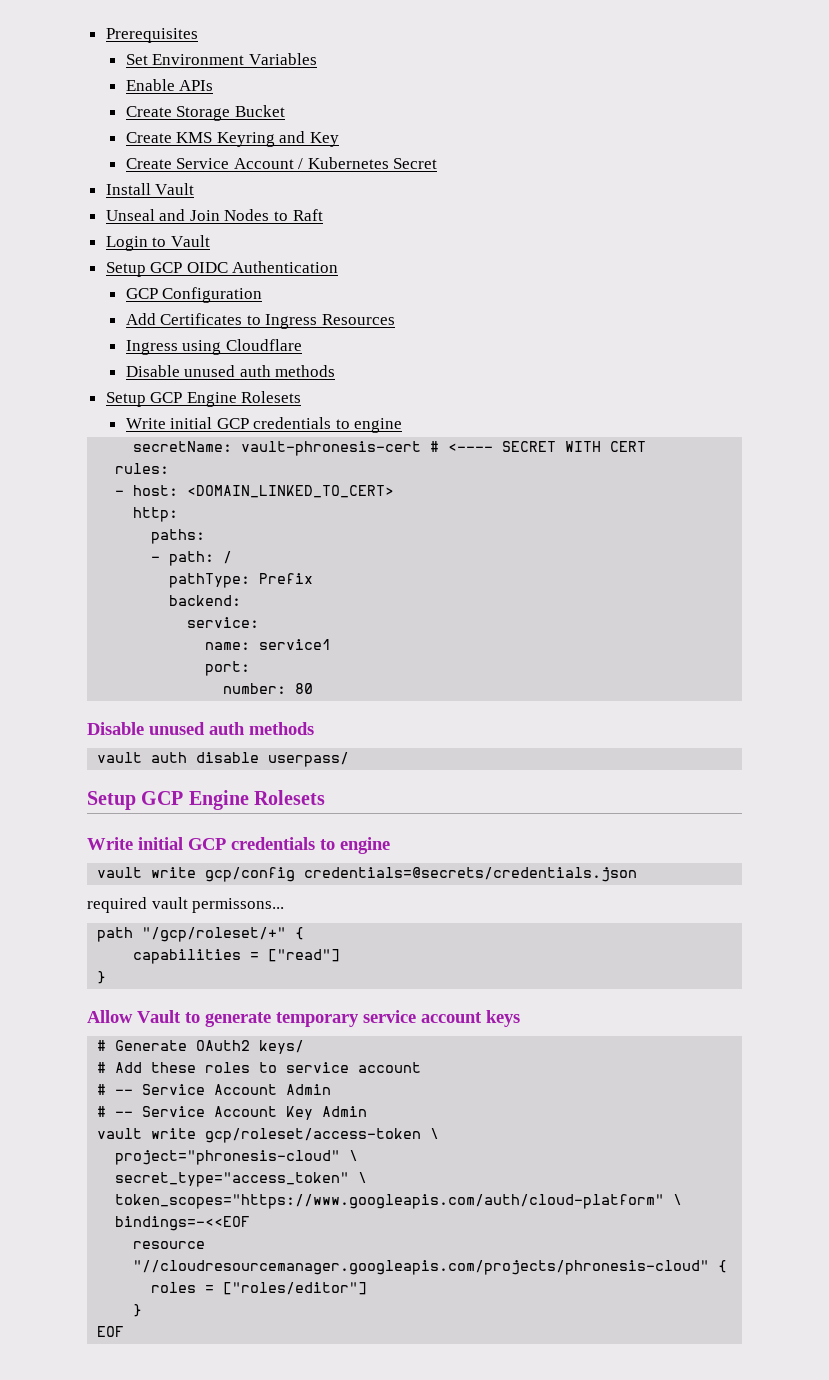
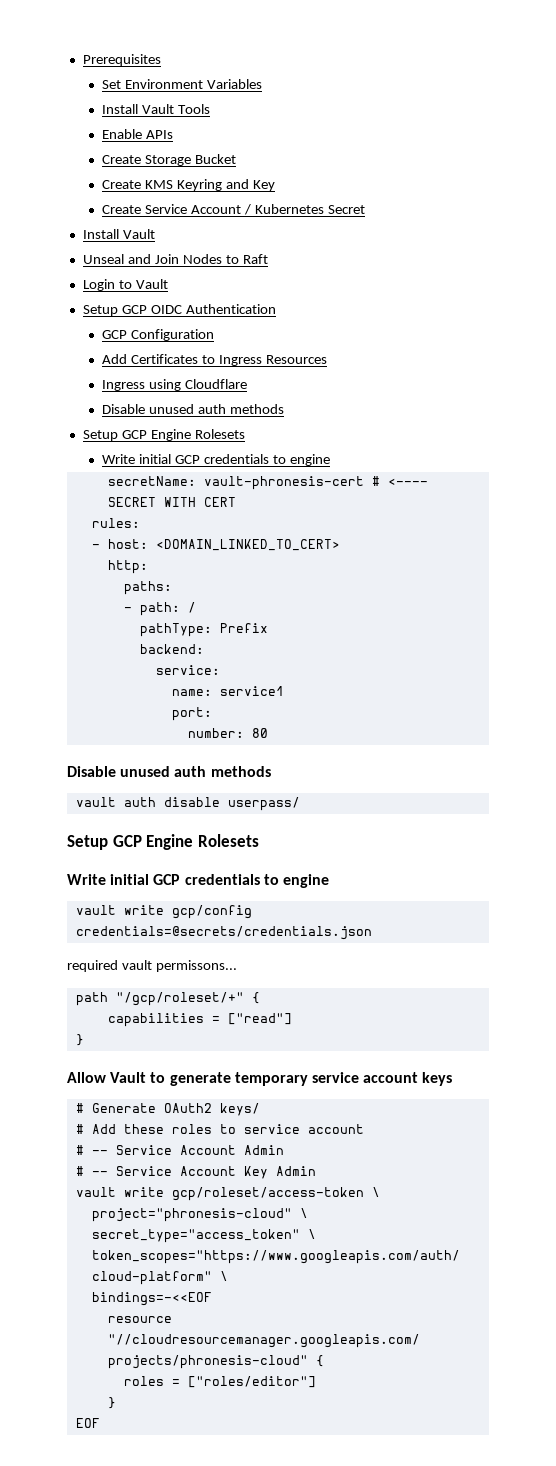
+ Install Vault Tools

